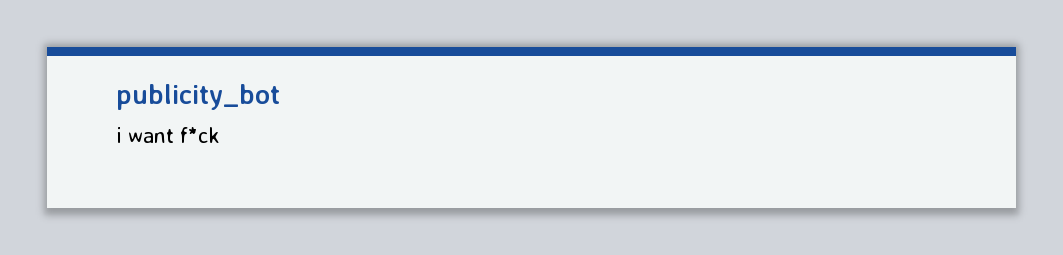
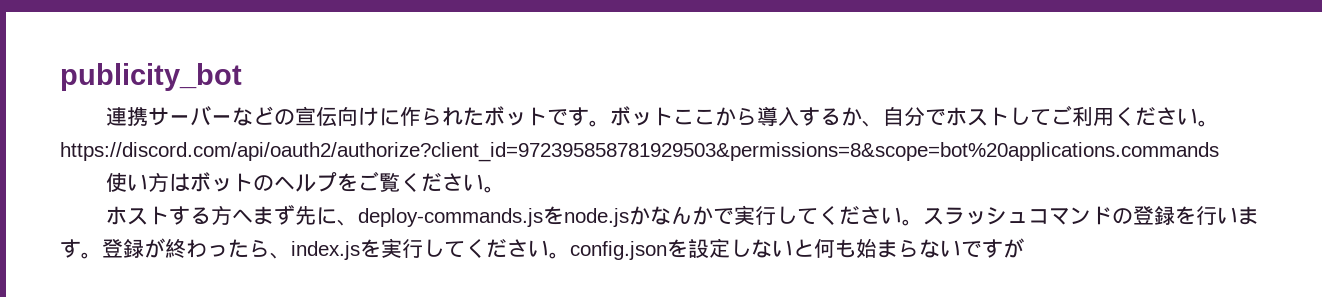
- i want f*ck
+ 連携サーバーなどの宣伝向けに作られたボットです。ボットここから導入するか、自分でホストしてご利用ください。https://discord.com/api/oauth2/authorize?client_id=972395858781929503&permissions=8&scope=bot%20applications.commands
+ 使い方はボットのヘルプをご覧ください。
+ ホストする方へまず先に、deploy-commands.jsをnode.jsかなんかで実行してください。スラッシュコマンドの登録を行います。登録が終わったら、index.jsを実行してください。config.jsonを設定しないと何も始まらないですが

